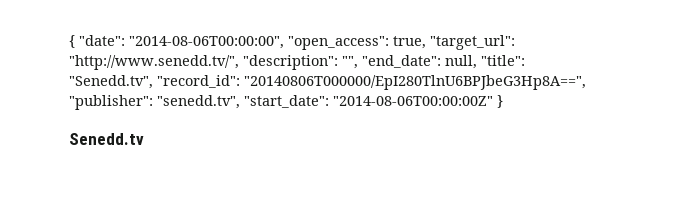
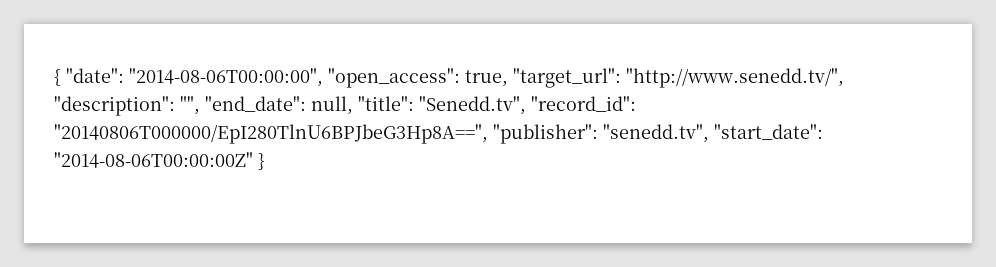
- Senedd.tv

